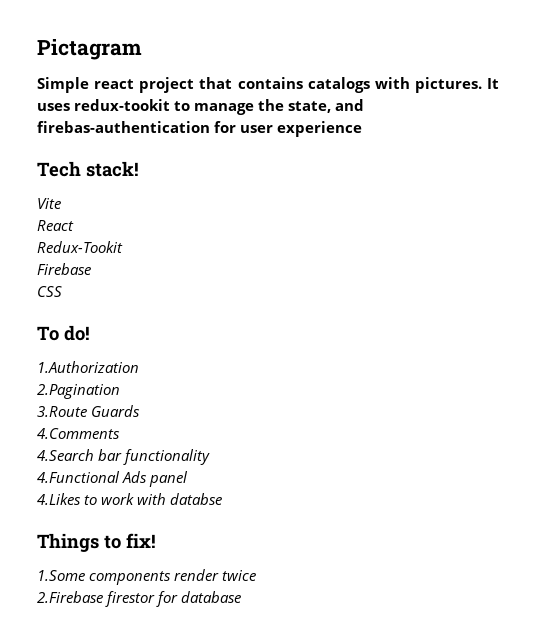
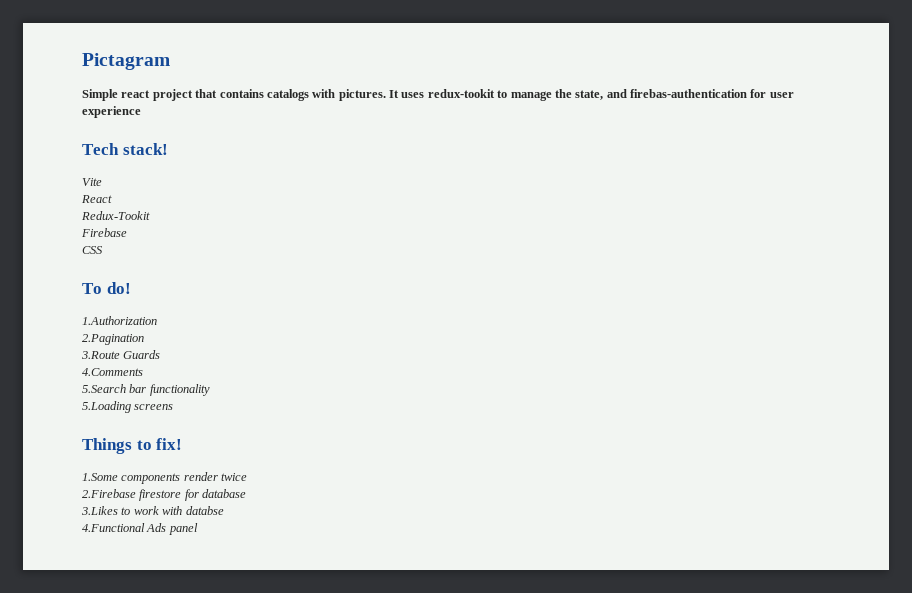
- 4.Search bar functionality
+ 5.Search bar functionality
- 4.Functional Ads panel
- 4.Likes to work with databse
+ 5.Loading screens
- 2.Firebase firestor for database
+ 2.Firebase firestorе for database
+ 3.Likes to work with databse
+ 4.Functional Ads panel

